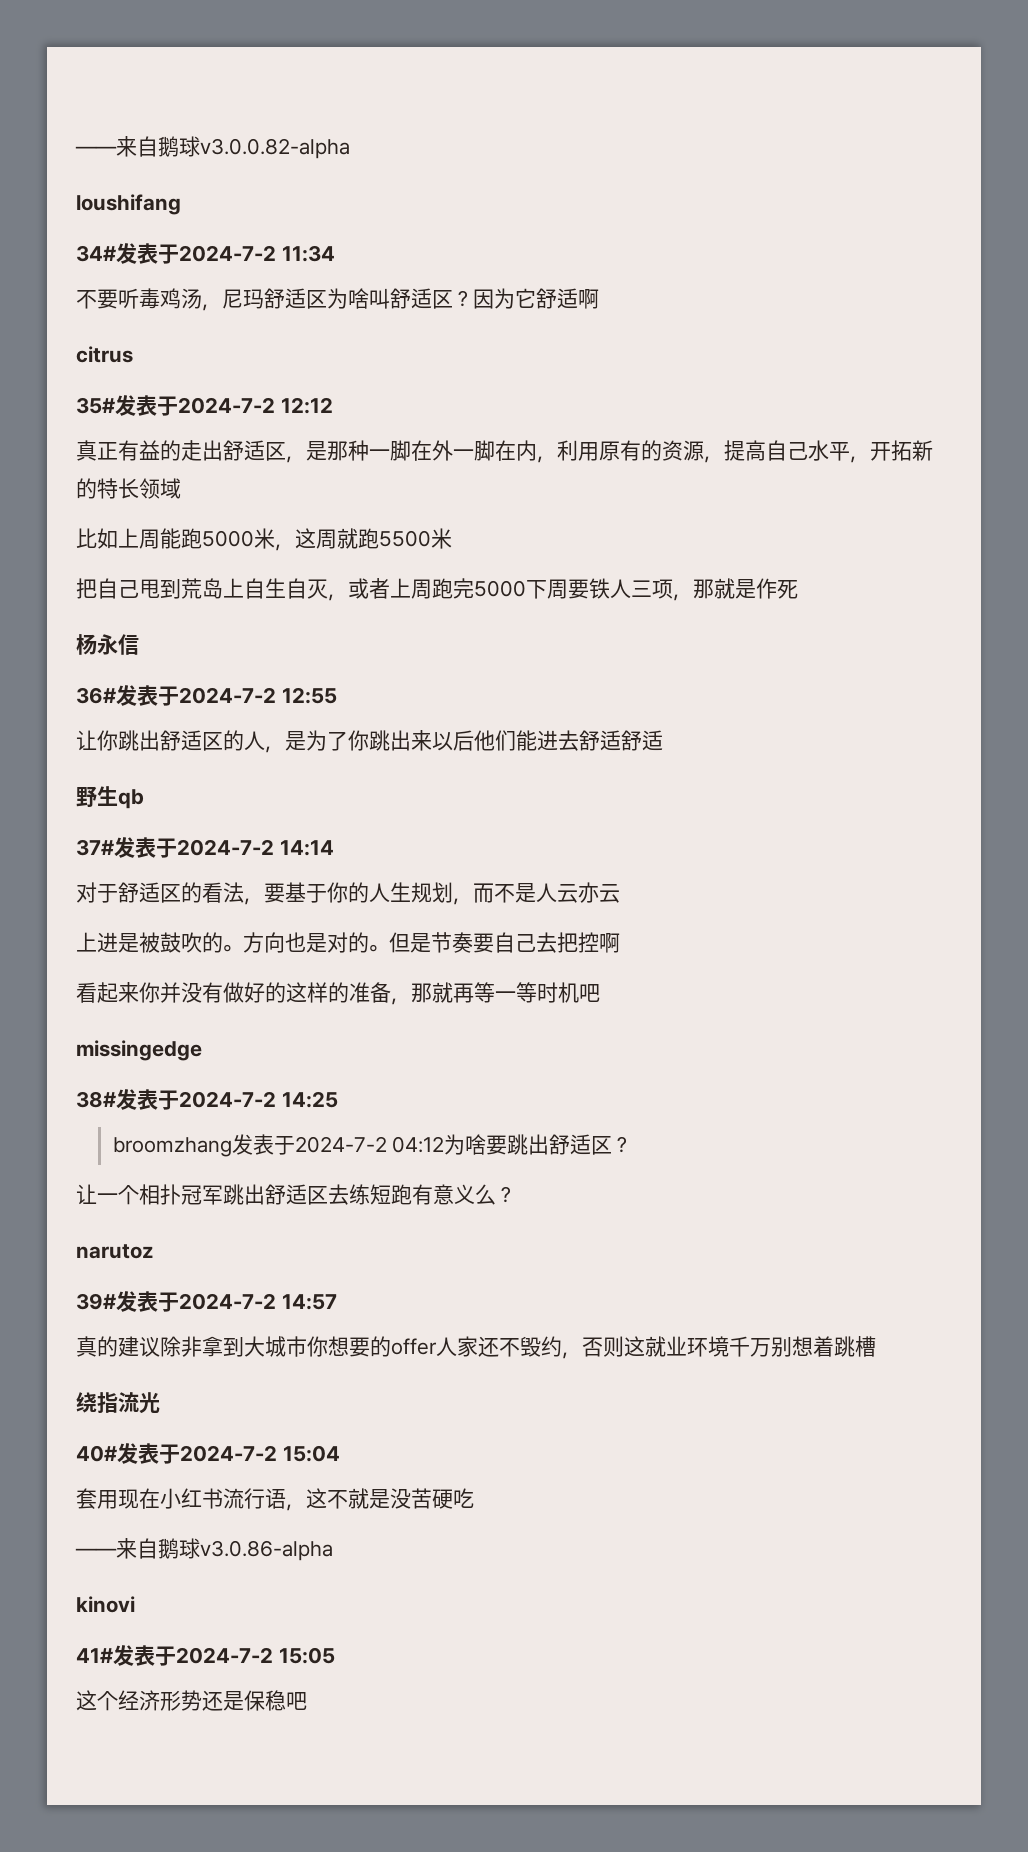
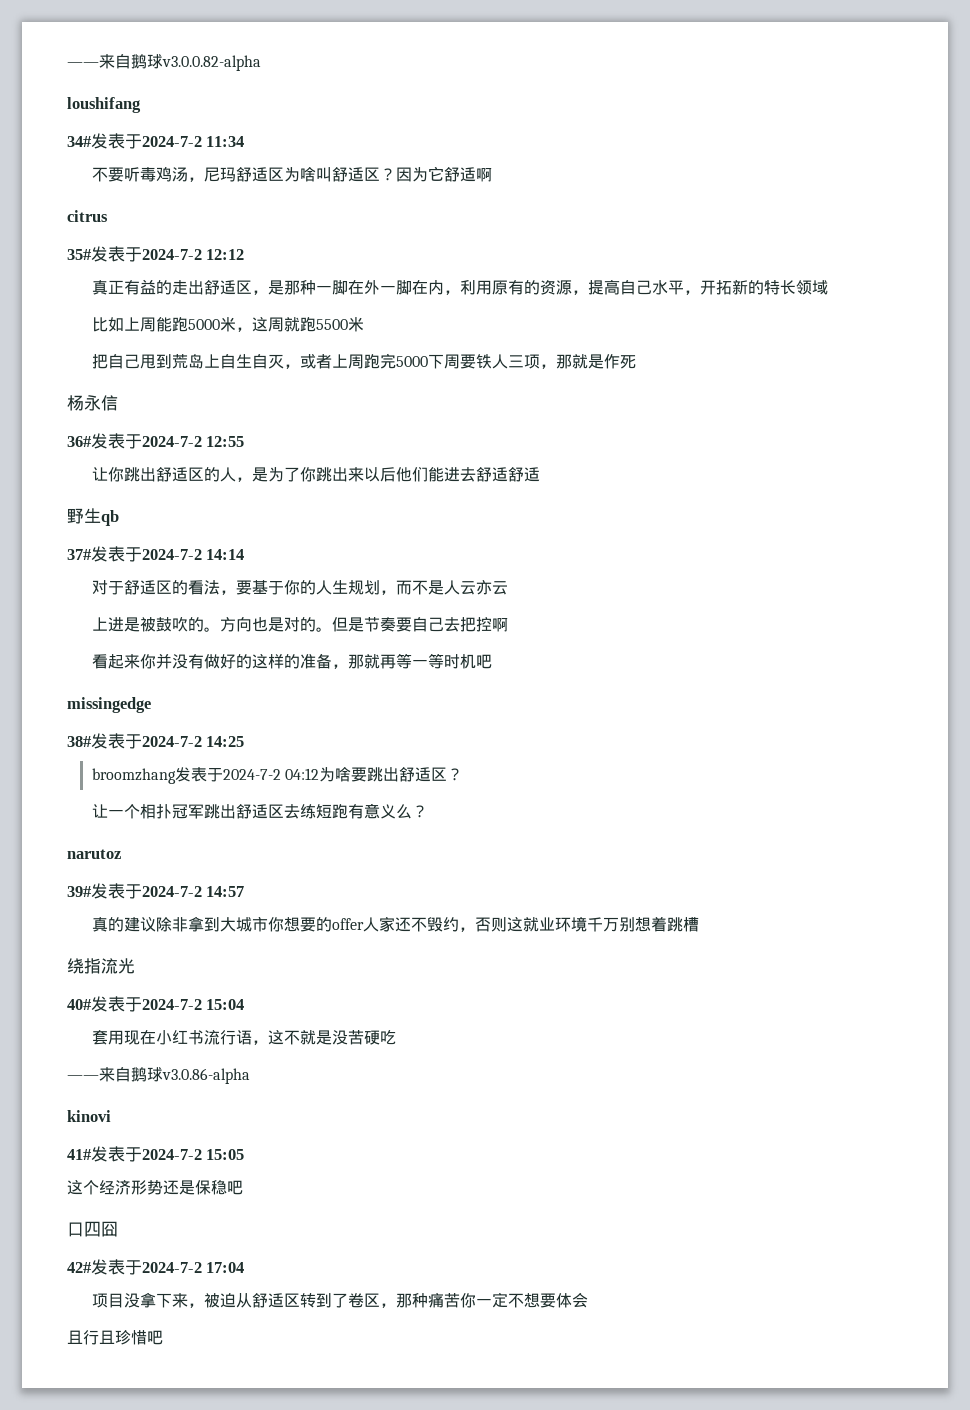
+ 口四囧
+ 42#发表于2024-7-2 17:04
+ 项目没拿下来，被迫从舒适区转到了卷区，那种痛苦你一定不想要体会
+ 且行且珍惜吧

